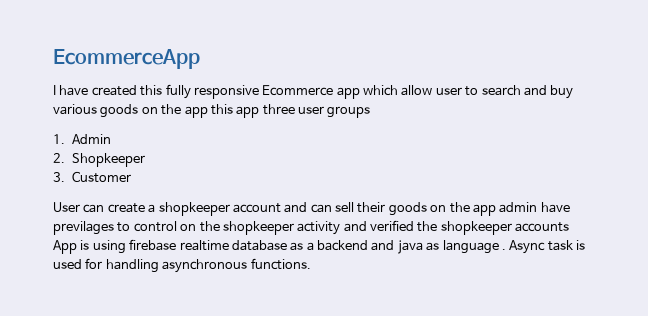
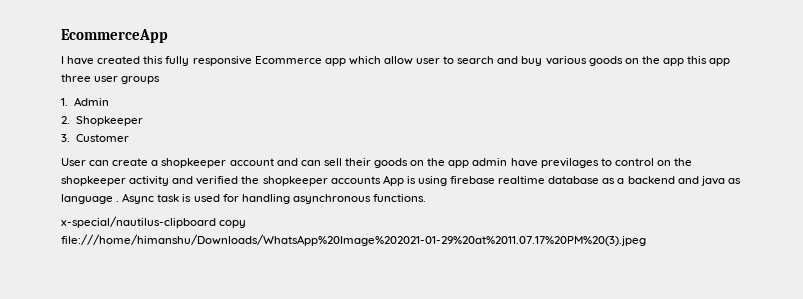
+ x-special/nautilus-clipboard copy file:///home/himanshu/Downloads/WhatsApp%20Image%202021-01-29%20at%2011.07.17%20PM%20(3).jpeg

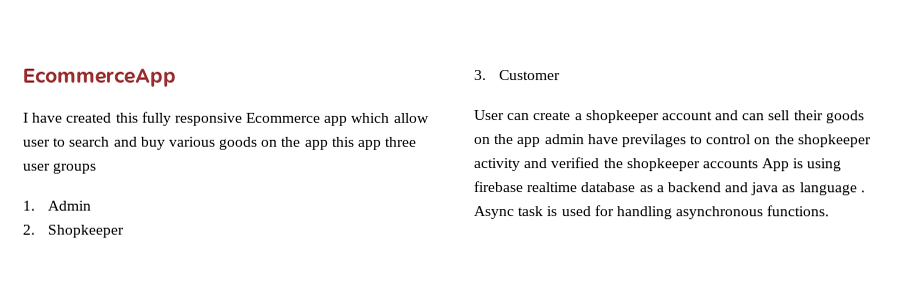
- x-special/nautilus-clipboard copy file:///home/himanshu/Downloads/WhatsApp%20Image%202021-01-29%20at%2011.07.17%20PM%20(3).jpeg

